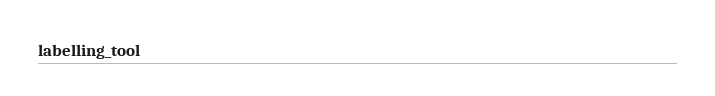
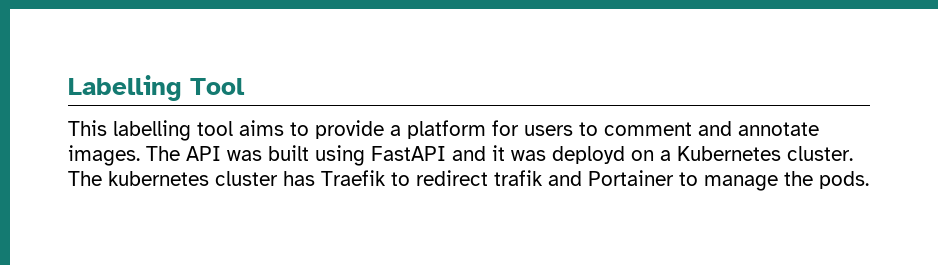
- labelling_tool
+ Labelling Tool
+ This labelling tool aims to provide a platform for users to comment and annotate images. The API was built using FastAPI and it was deployd on a Kubernetes cluster. The kubernetes cluster has Traefik to redirect trafik and Portainer to manage the pods.

